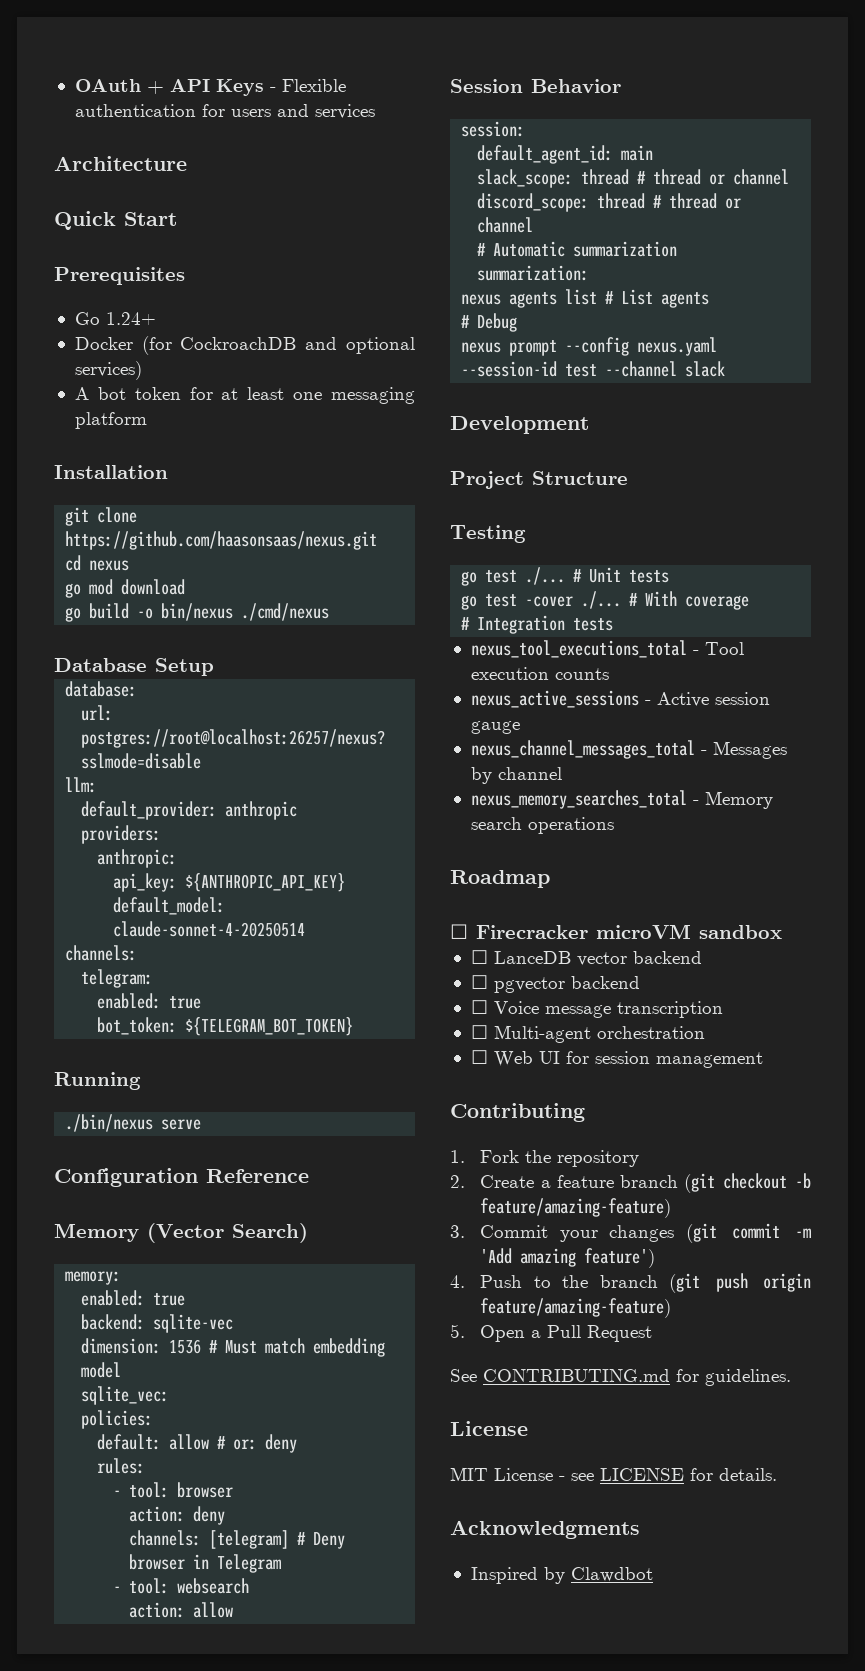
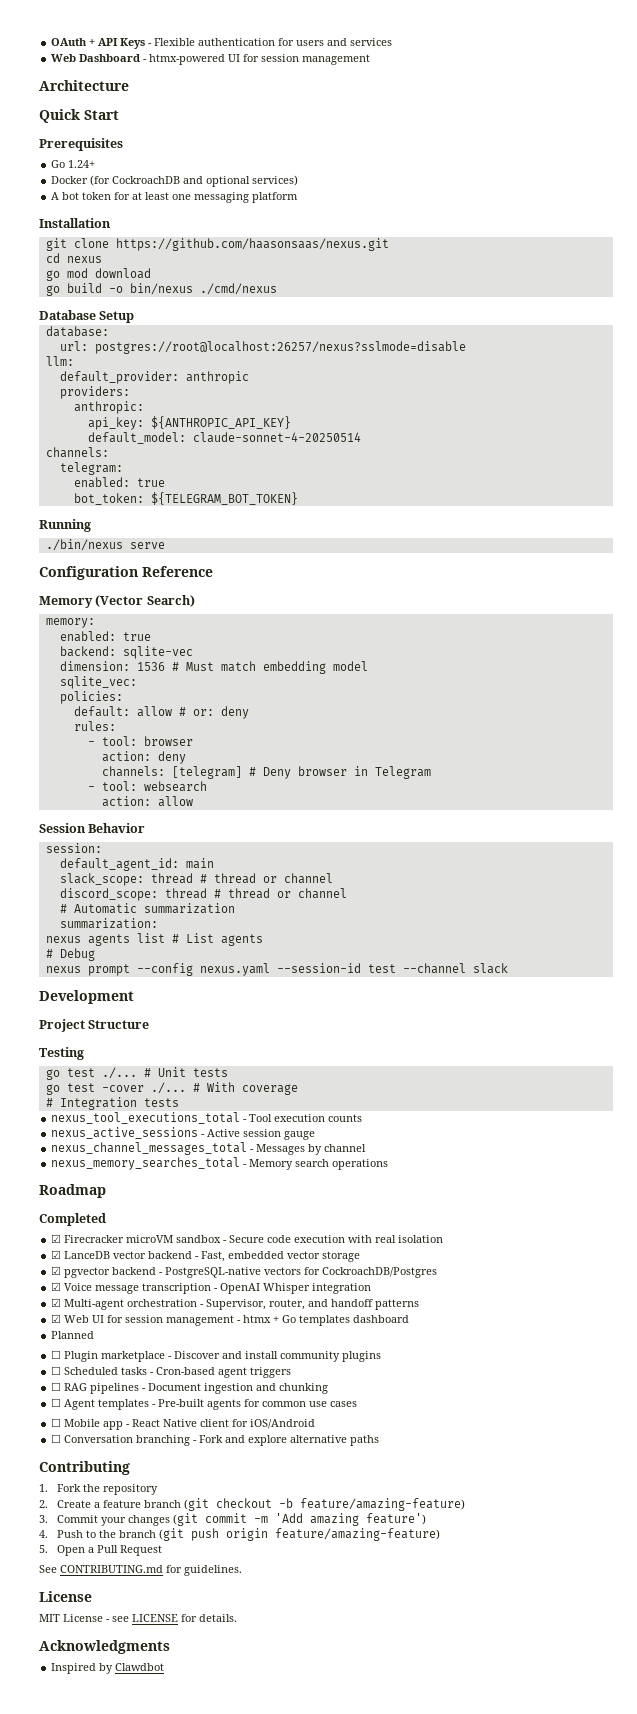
+ Web Dashboard - htmx-powered UI for session management
- ☐ Firecracker microVM sandbox
- ☐ LanceDB vector backend
- ☐ pgvector backend
- ☐ Voice message transcription
- ☐ Multi-agent orchestration
- ☐ Web UI for session management
+ Completed
+ ☑ Firecracker microVM sandbox - Secure code execution with real isolation
+ ☑ LanceDB vector backend - Fast, embedded vector storage
+ ☑ pgvector backend - PostgreSQL-native vectors for CockroachDB/Postgres
+ ☑ Voice message transcription - OpenAI Whisper integration
+ ☑ Multi-agent orchestration - Supervisor, router, and handoff patterns
+ ☑ Web UI for session management - htmx + Go templates dashboard
+ Planned
+ ☐ Plugin marketplace - Discover and install community plugins
+ ☐ Scheduled tasks - Cron-based agent triggers
+ ☐ RAG pipelines - Document ingestion and chunking
+ ☐ Agent templates - Pre-built agents for common use cases
+ ☐ Mobile app - React Native client for iOS/Android
+ ☐ Conversation branching - Fork and explore alternative paths

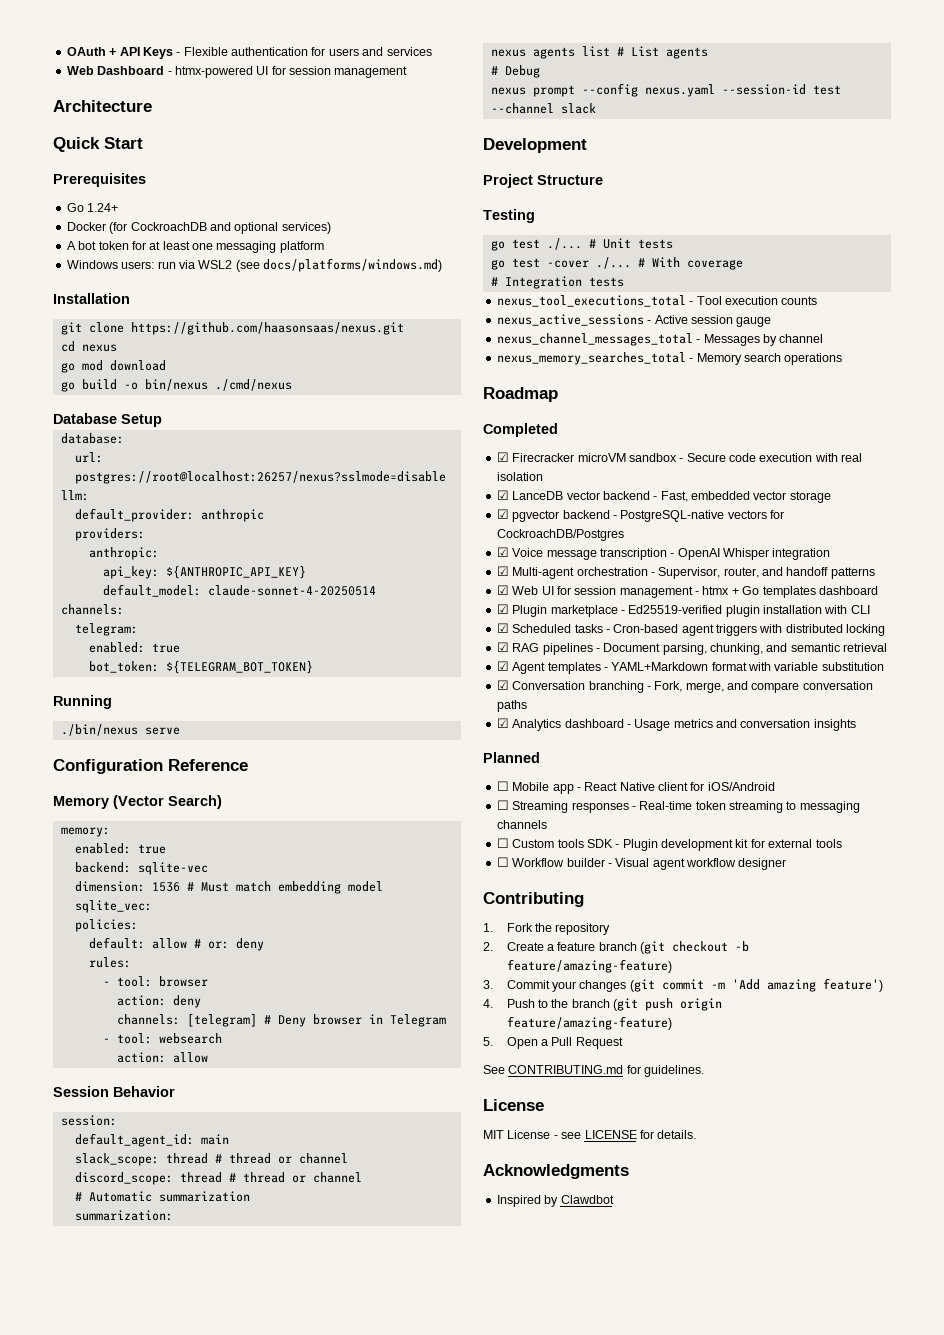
+ Windows users: run via WSL2 (see docs/platforms/windows.md)
+ ☑ Plugin marketplace - Ed25519-verified plugin installation with CLI
+ ☑ Scheduled tasks - Cron-based agent triggers with distributed locking
+ ☑ RAG pipelines - Document parsing, chunking, and semantic retrieval
+ ☑ Agent templates - YAML+Markdown format with variable substitution
+ ☑ Conversation branching - Fork, merge, and compare conversation paths
+ ☑ Analytics dashboard - Usage metrics and conversation insights
  Planned
- ☐ Plugin marketplace - Discover and install community plugins
- ☐ Scheduled tasks - Cron-based agent triggers
- ☐ RAG pipelines - Document ingestion and chunking
- ☐ Agent templates - Pre-built agents for common use cases
- ☐ Conversation branching - Fork and explore alternative paths
+ ☐ Streaming responses - Real-time token streaming to messaging channels
+ ☐ Custom tools SDK - Plugin development kit for external tools
+ ☐ Workflow builder - Visual agent workflow designer

